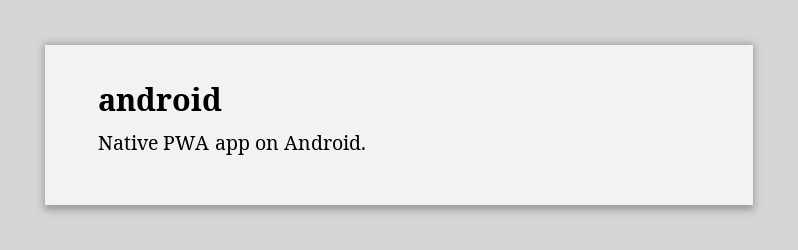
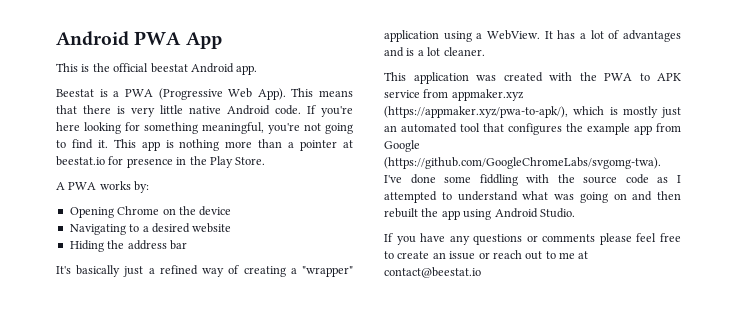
- android
- Native PWA app on Android.
+ Android PWA App
+ This is the official beestat Android app.
+ Beestat is a PWA (Progressive Web App). This means that there is very little native Android code. If you're here looking for something meaningful, you're not going to find it. This app is nothing more than a pointer at beestat.io for presence in the Play Store.
+ A PWA works by:
+ Opening Chrome on the device
+ Navigating to a desired website
+ Hiding the address bar
+ It's basically just a refined way of creating a "wrapper" application using a WebView. It has a lot of advantages and is a lot cleaner.
+ This application was created with the PWA to APK service from appmaker.xyz (https://appmaker.xyz/pwa-to-apk/), which is mostly just an automated tool that configures the example app from Google (https://github.com/GoogleChromeLabs/svgomg-twa). I've done some fiddling with the source code as I attempted to understand what was going on and then rebuilt the app using Android Studio.
+ If you have any questions or comments please feel free to create an issue or reach out to me at contact@beestat.io

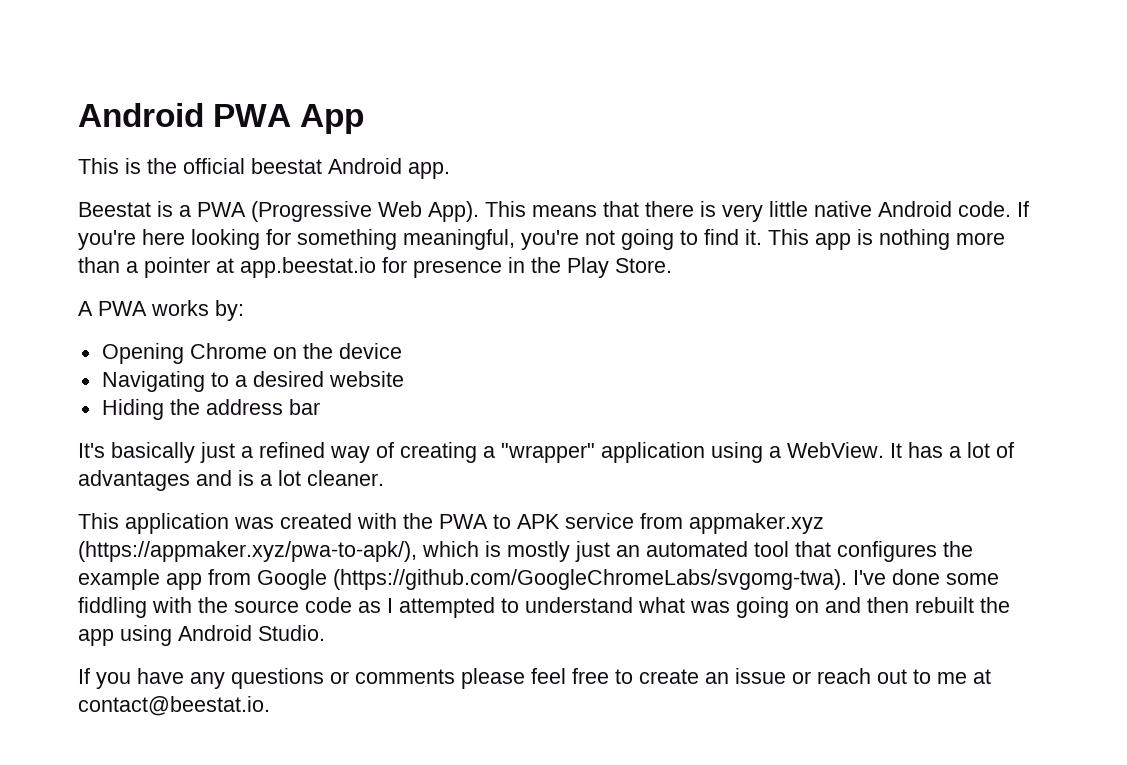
- This app is nothing more than a pointer at beestat.io for presence in the Play Store.
+ This app is nothing more than a pointer at app.beestat.io for presence in the Play Store.
- If you have any questions or comments please feel free to create an issue or reach out to me at contact@beestat.io
+ If you have any questions or comments please feel free to create an issue or reach out to me at contact@beestat.io.

